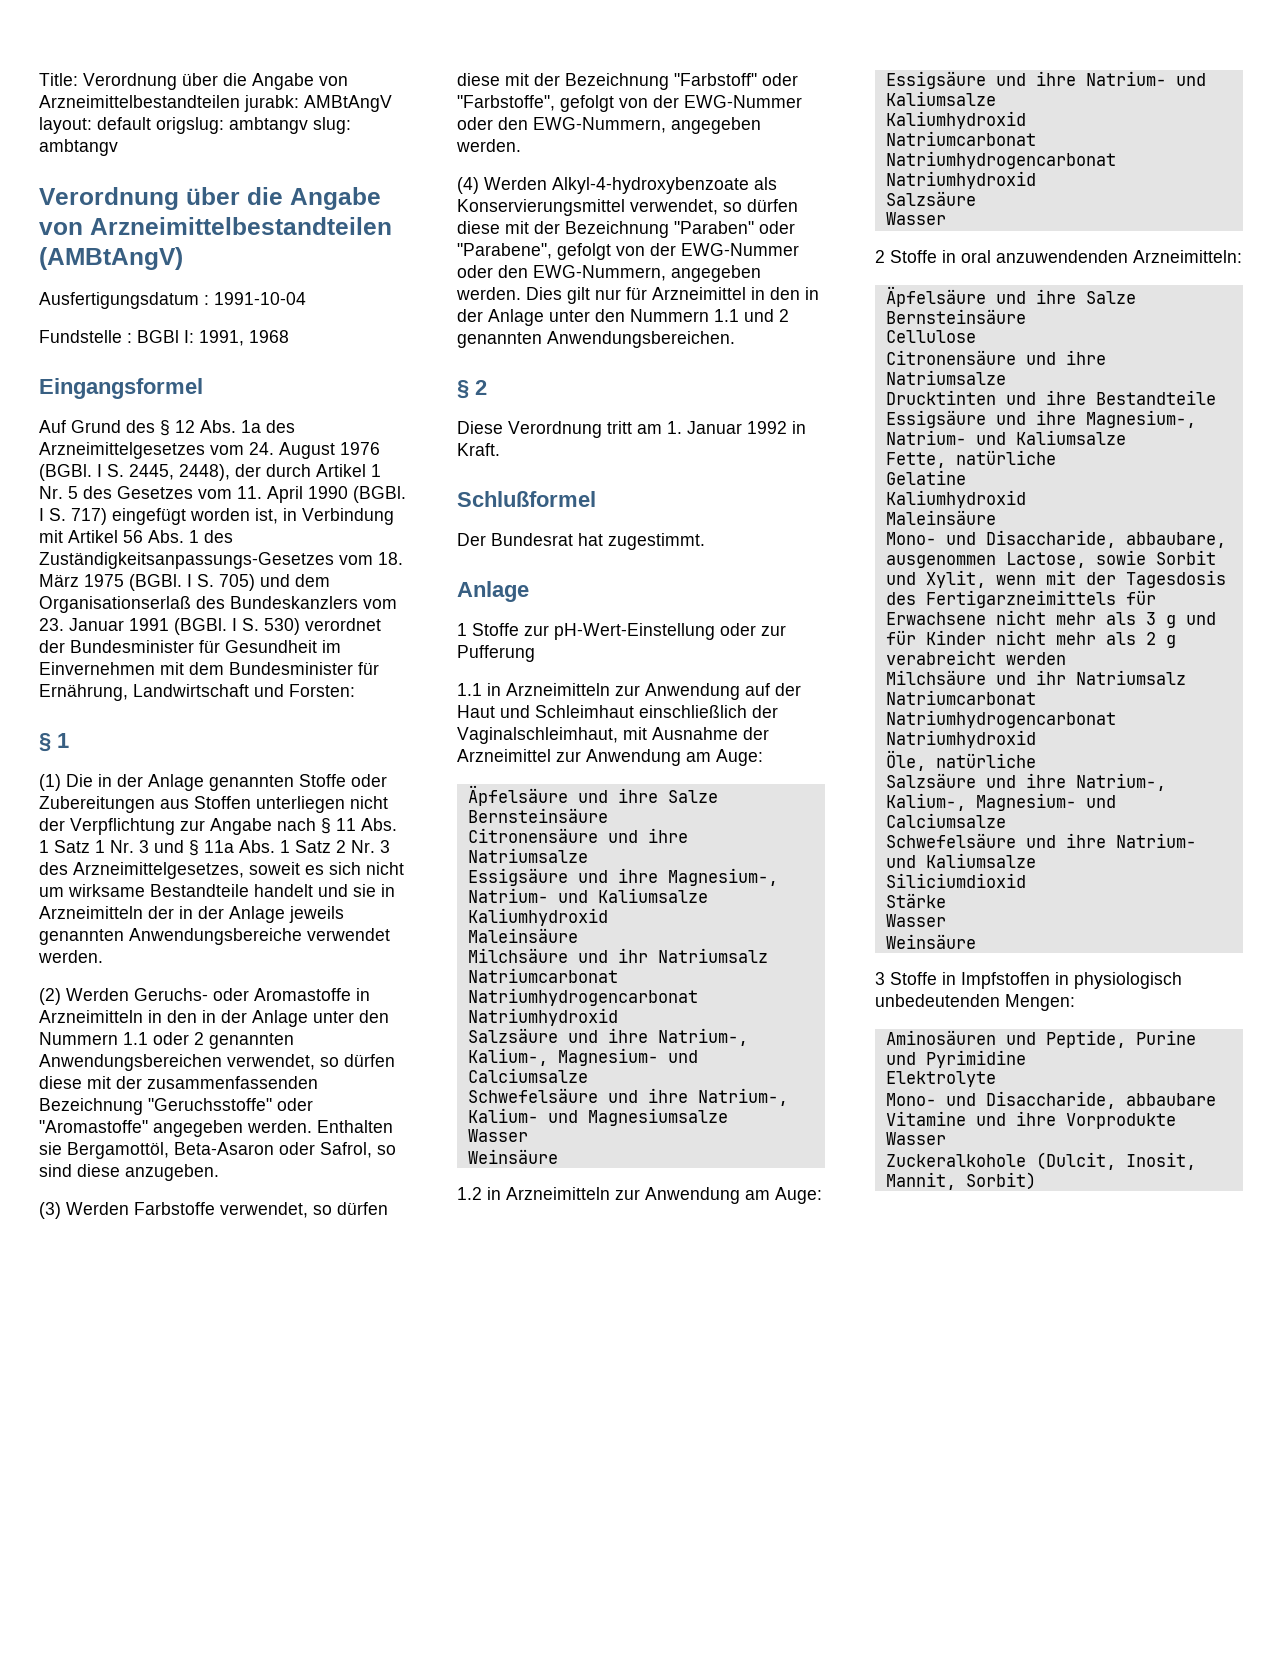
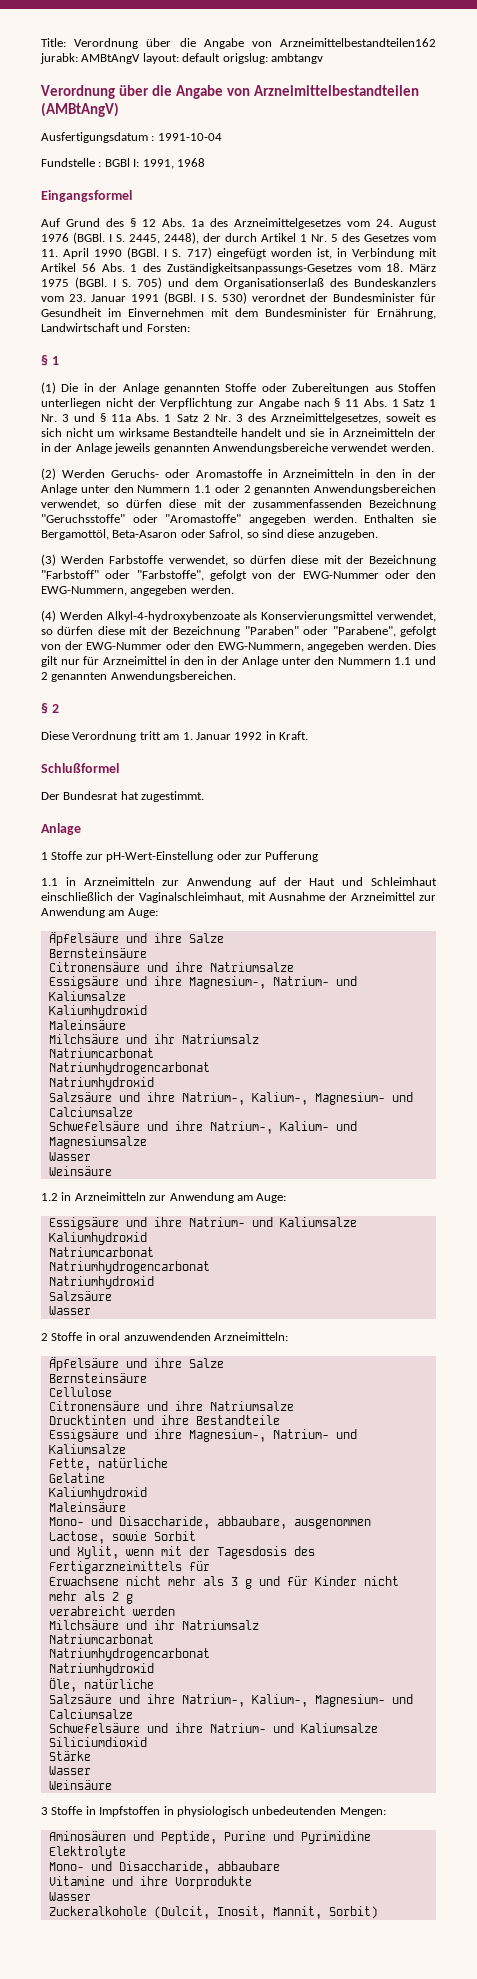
- Title: Verordnung über die Angabe von Arzneimittelbestandteilen jurabk: AMBtAngV layout: default origslug: ambtangv slug: ambtangv
+ Title: Verordnung über die Angabe von Arzneimittelbestandteilen162 jurabk: AMBtAngV layout: default origslug: ambtangv

